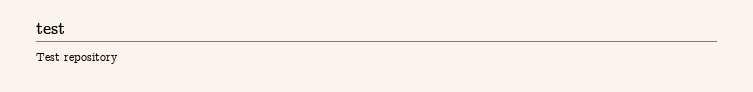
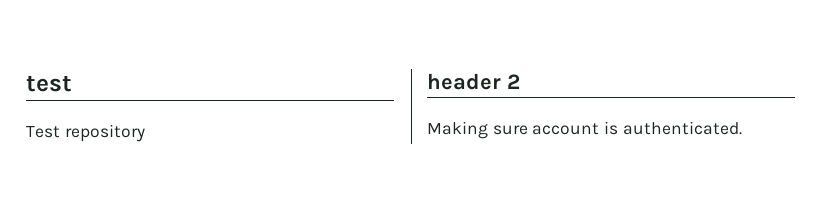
+ header 2
+ Making sure account is authenticated.

